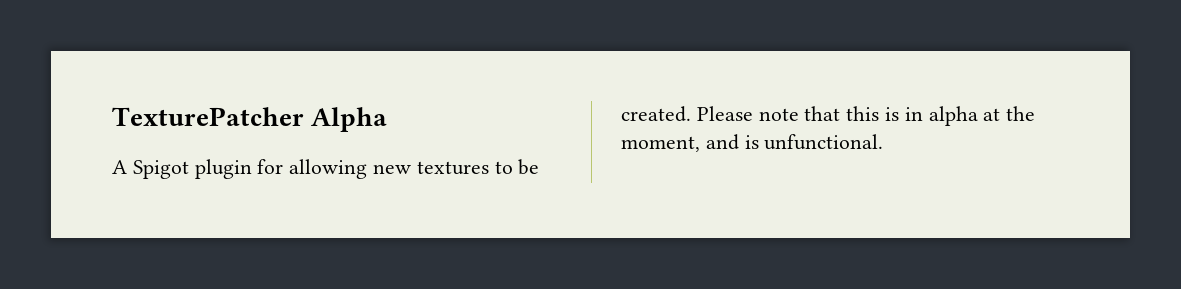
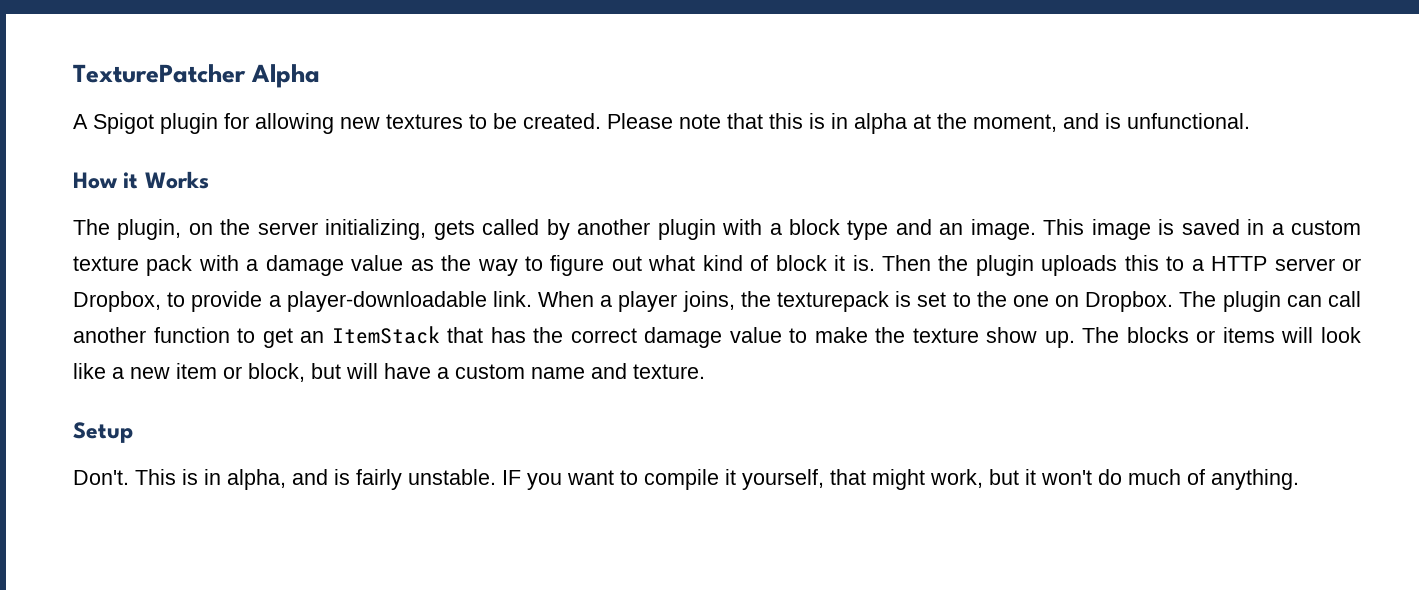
+ How it Works
+ The plugin, on the server initializing, gets called by another plugin with a block type and an image. This image is saved in a custom texture pack with a damage value as the way to figure out what kind of block it is. Then the plugin uploads this to a HTTP server or Dropbox, to provide a player-downloadable link. When a player joins, the texturepack is set to the one on Dropbox. The plugin can call another function to get an ItemStack that has the correct damage value to make the texture show up. The blocks or items will look like a new item or block, but will have a custom name and texture.
+ Setup
+ Don't. This is in alpha, and is fairly unstable. IF you want to compile it yourself, that might work, but it won't do much of anything.

